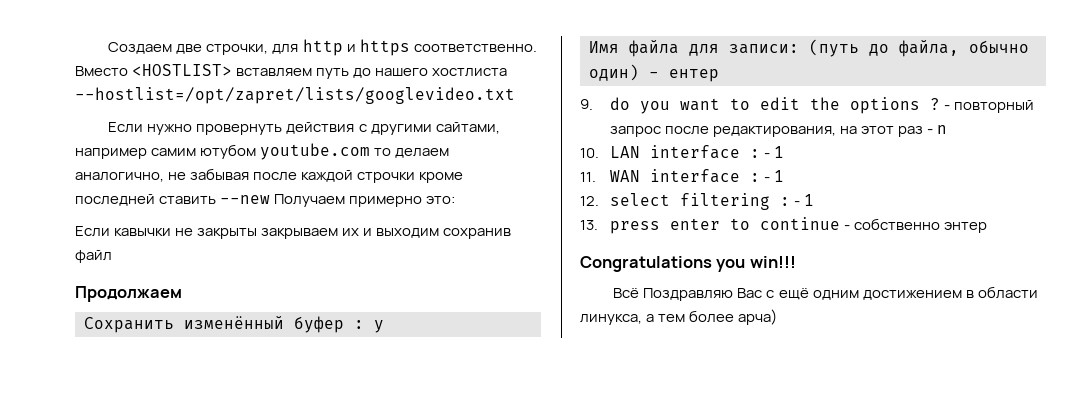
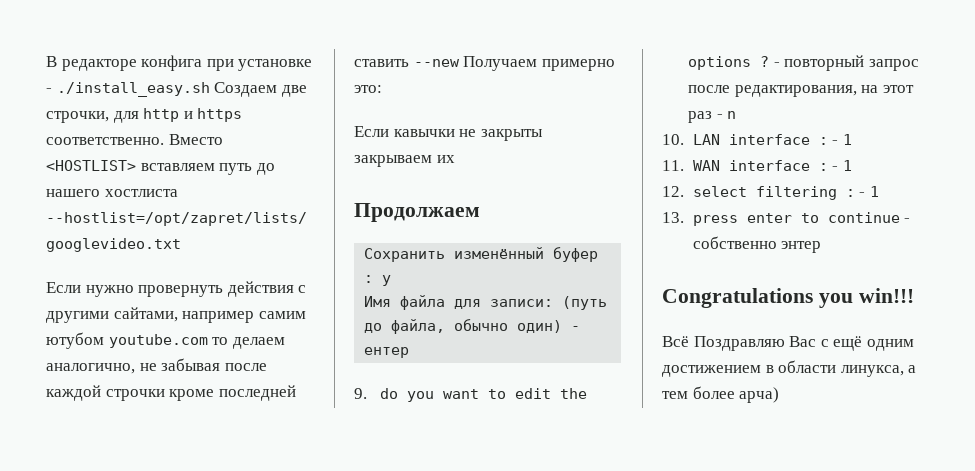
- Создаем две строчки, для http и https соответственно.
+ В редакторе конфига при установке - ./install_easy.sh Создаем две строчки, для http и https соответственно.
- Если кавычки не закрыты закрываем их и выходим сохранив файл
+ Если кавычки не закрыты закрываем их

